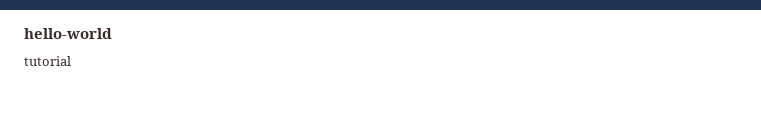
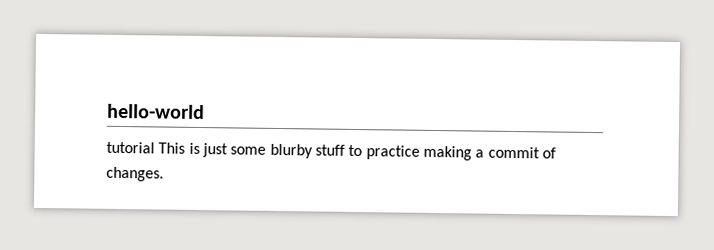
- tutorial
+ tutorial This is just some blurby stuff to practice making a commit of changes.

